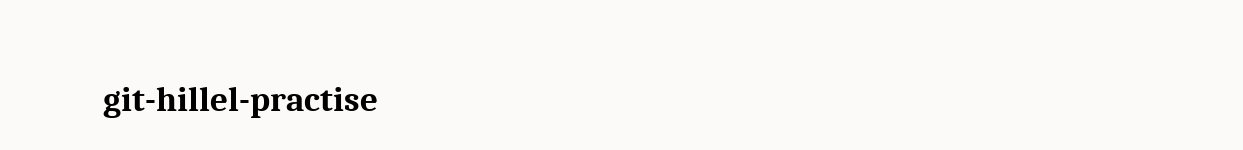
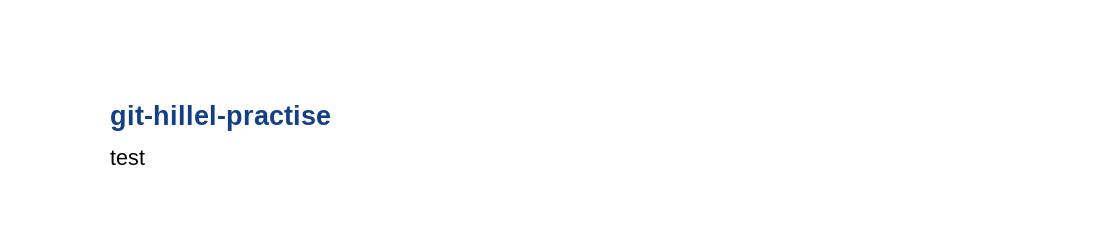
+ test

